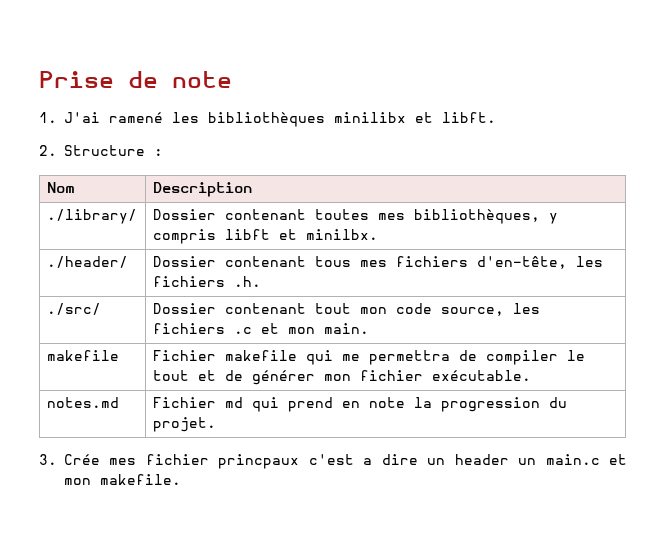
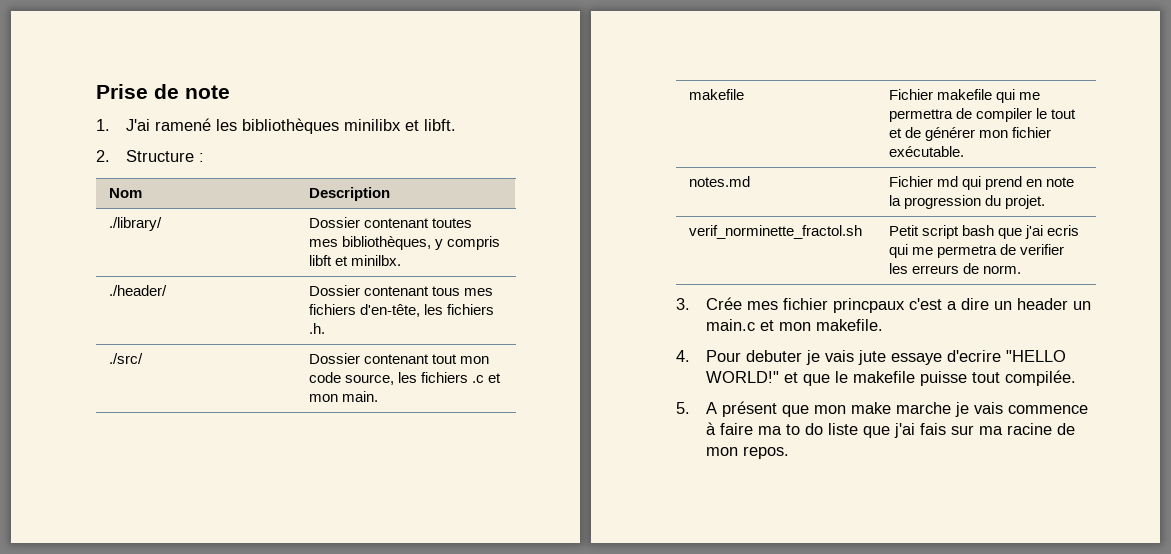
+ verif_norminette_fractol.sh | Petit script bash que j'ai ecris qui me permetra de verifier les erreurs de norm.
+ 4. Pour debuter je vais jute essaye d'ecrire "HELLO WORLD!" et que le makefile puisse tout compilée.
+ 5. A présent que mon make marche je vais commence à faire ma to do liste que j'ai fais sur ma racine de mon repos.

